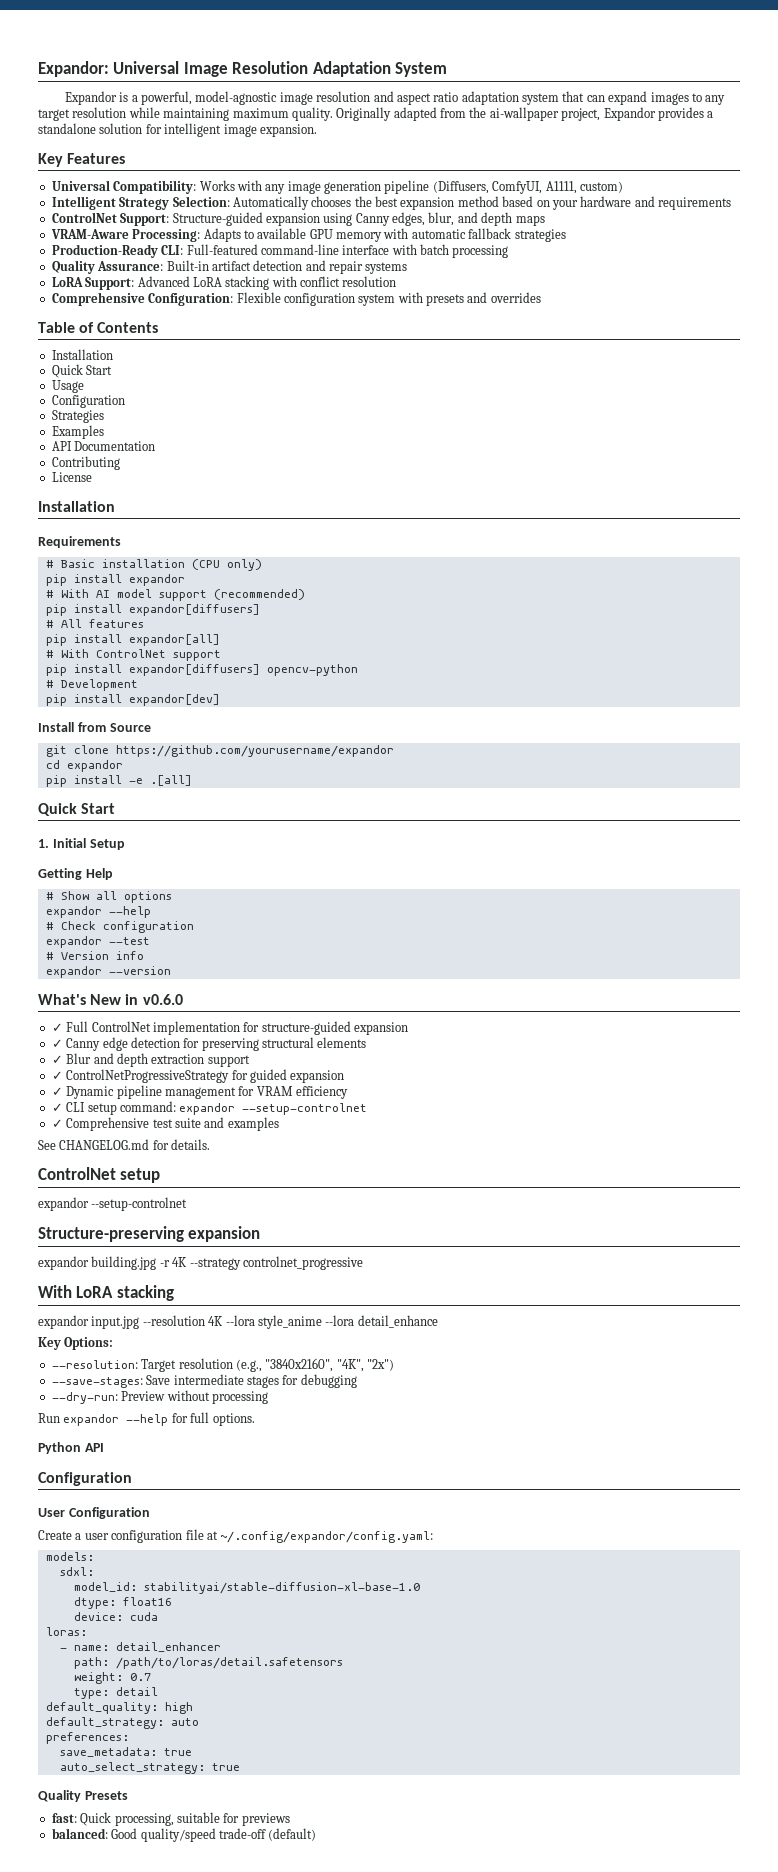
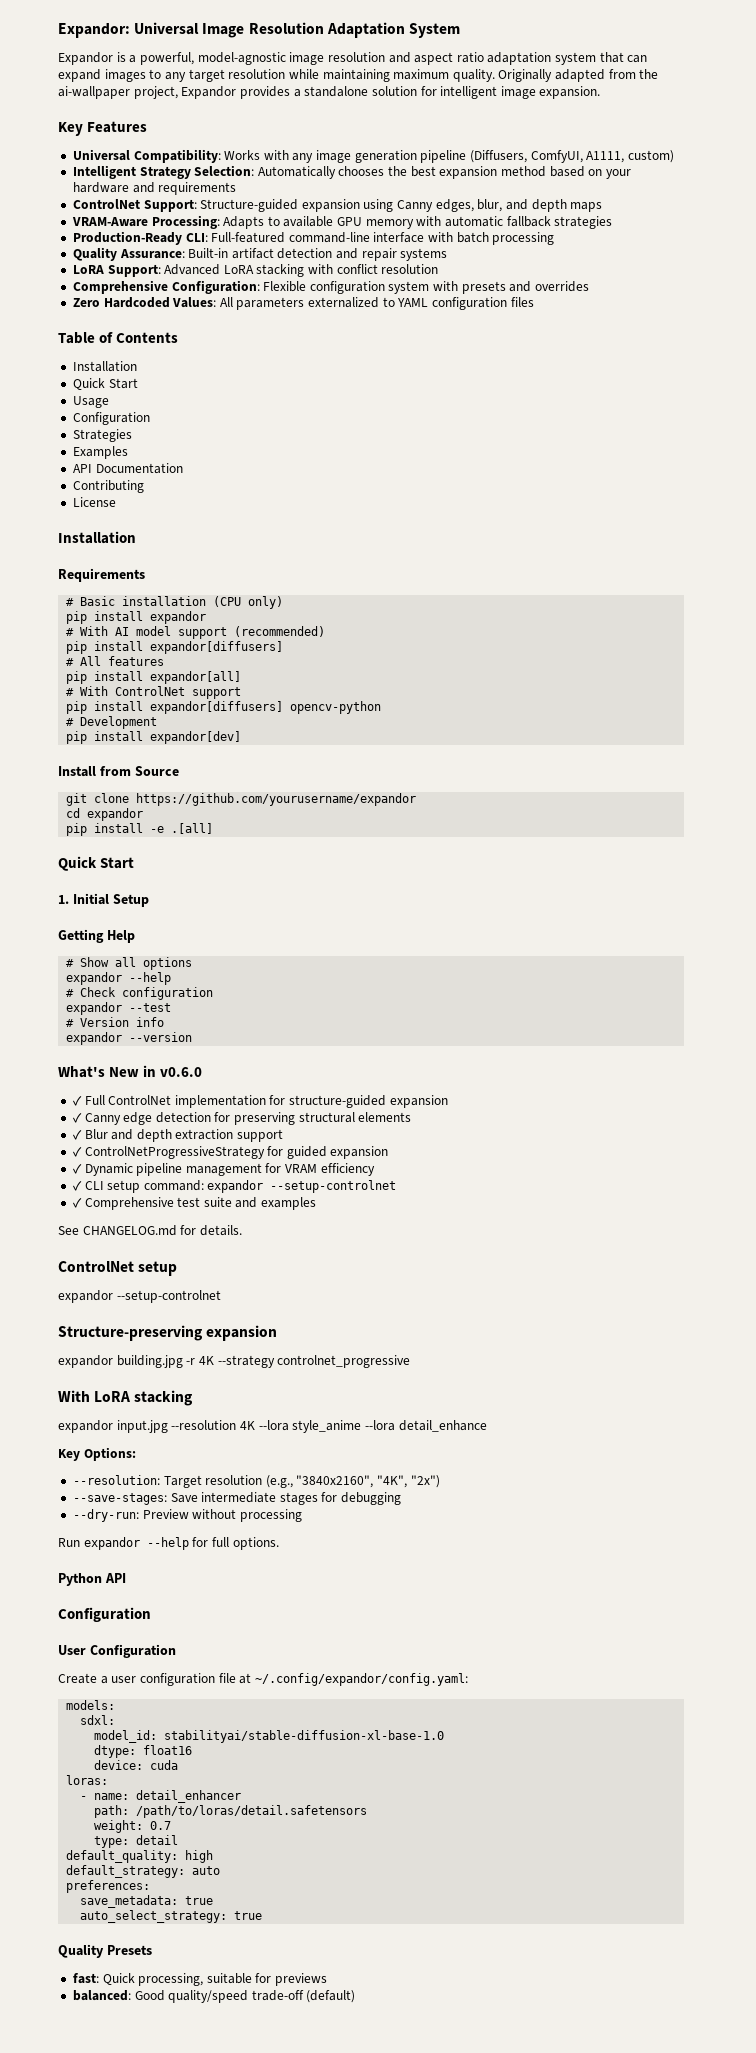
+ Zero Hardcoded Values: All parameters externalized to YAML configuration files

